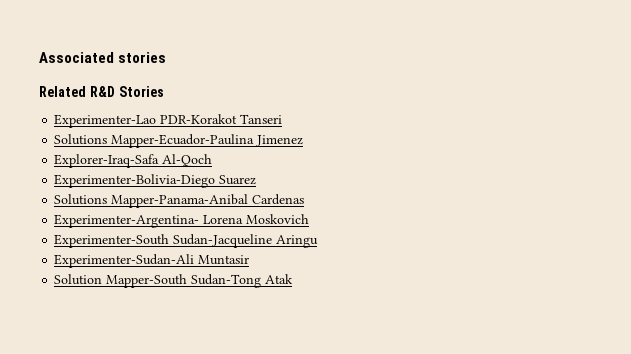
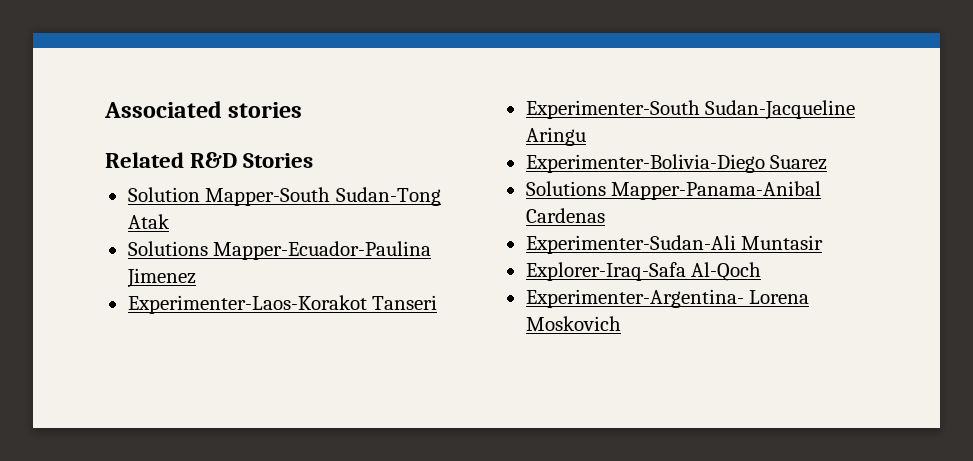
- Experimenter-Lao PDR-Korakot Tanseri
+ Solution Mapper-South Sudan-Tong Atak
- Explorer-Iraq-Safa Al-Qoch
+ Experimenter-Laos-Korakot Tanseri
+ Experimenter-South Sudan-Jacqueline Aringu
+ Experimenter-Sudan-Ali Muntasir
+ Explorer-Iraq-Safa Al-Qoch
- Experimenter-South Sudan-Jacqueline Aringu
- Experimenter-Sudan-Ali Muntasir
- Solution Mapper-South Sudan-Tong Atak

